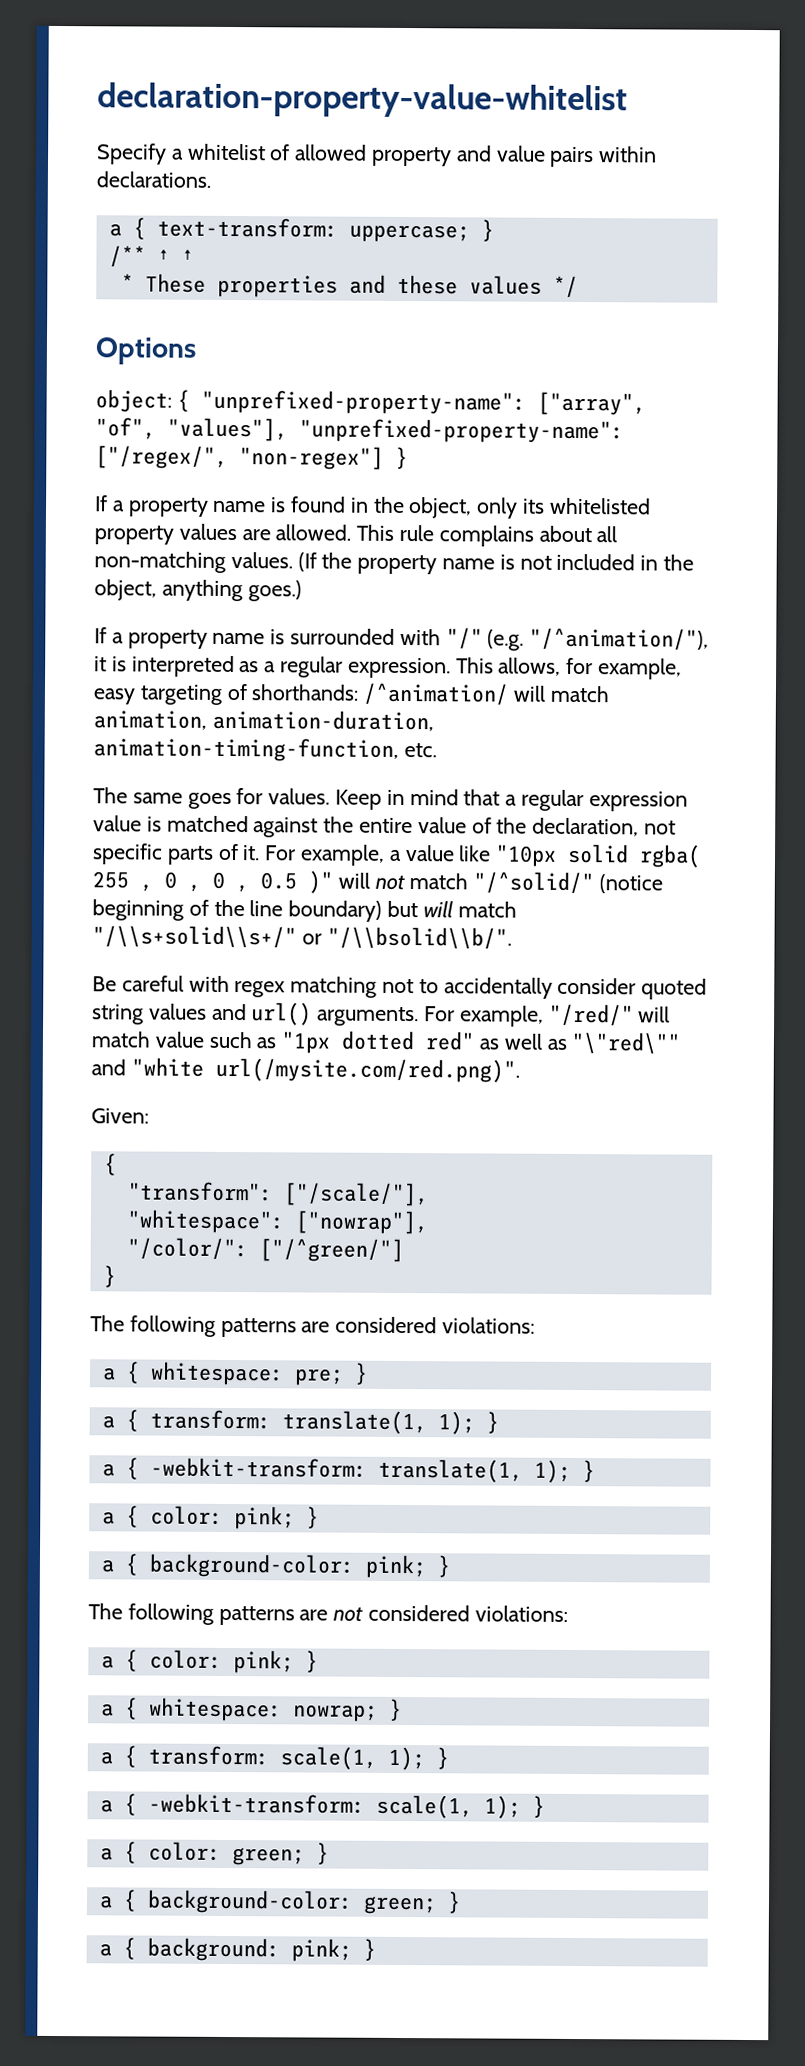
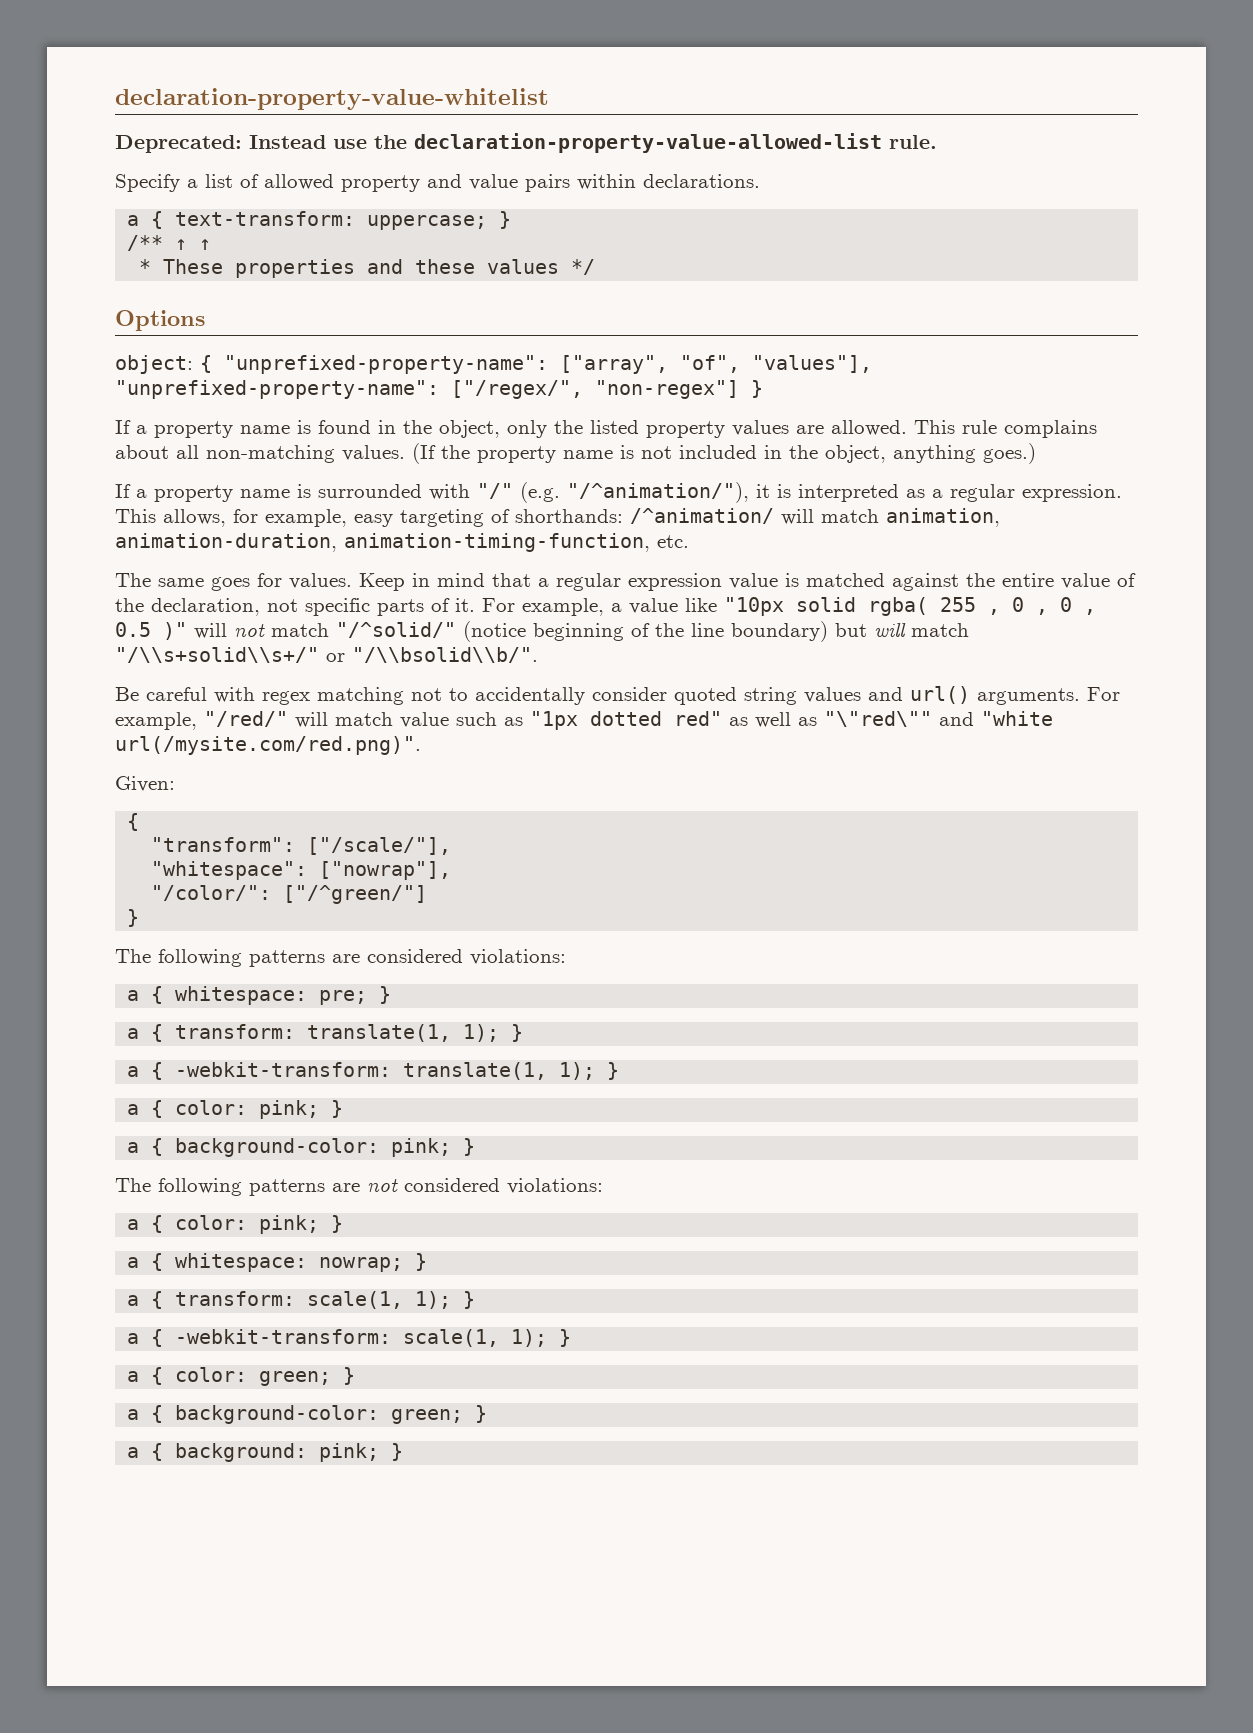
+ Deprecated: Instead use the declaration-property-value-allowed-list rule.
- Specify a whitelist of allowed property and value pairs within declarations.
+ Specify a list of allowed property and value pairs within declarations.
- If a property name is found in the object, only its whitelisted property values are allowed.
+ If a property name is found in the object, only the listed property values are allowed.

